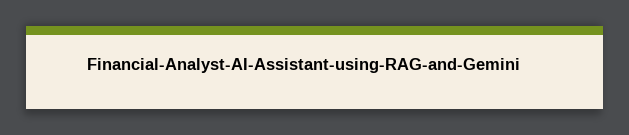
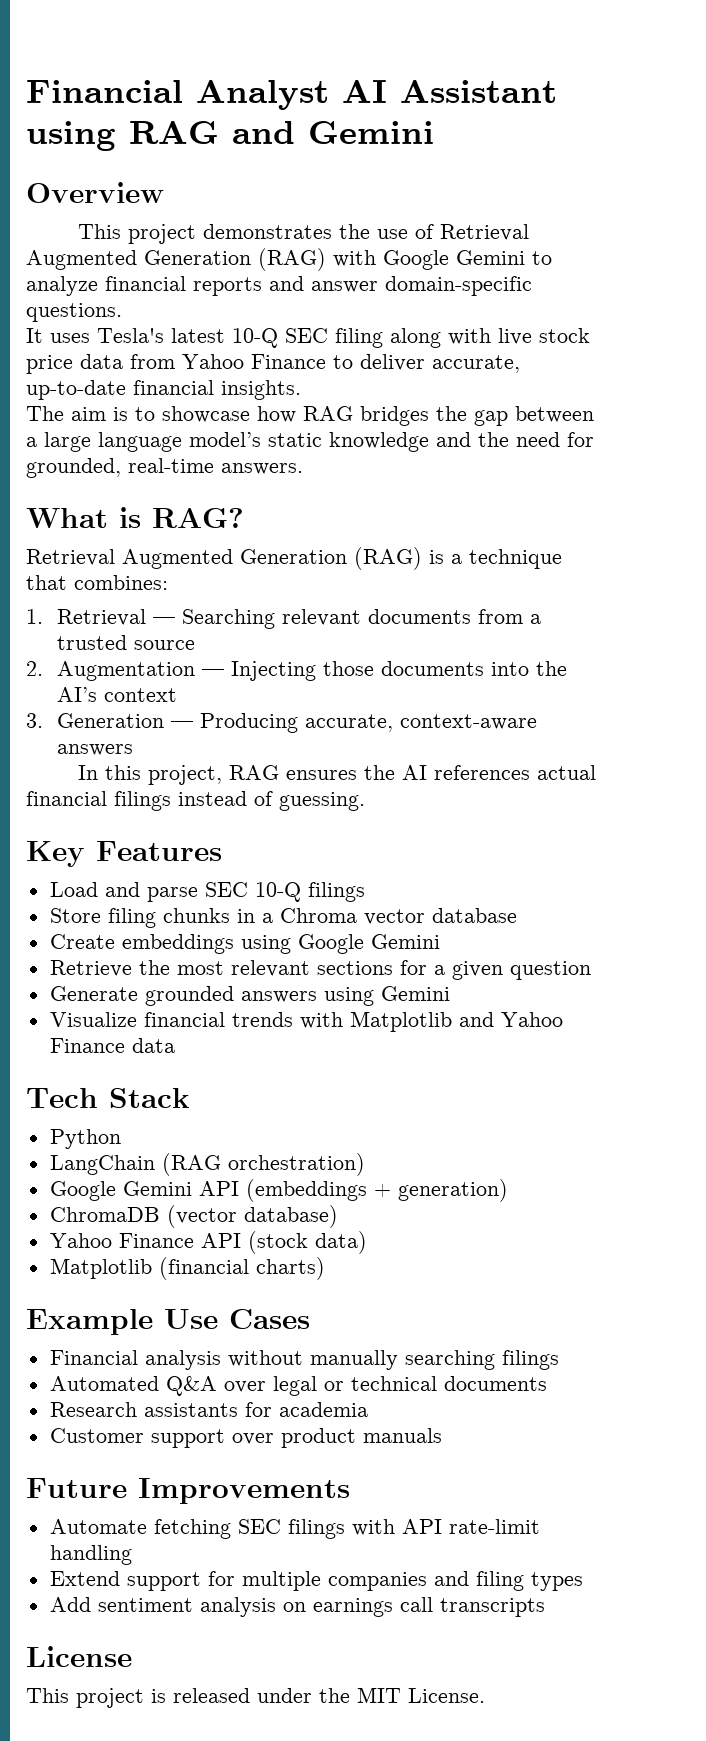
- Financial-Analyst-AI-Assistant-using-RAG-and-Gemini
+ Financial Analyst AI Assistant using RAG and Gemini
+ Overview
+ This project demonstrates the use of Retrieval Augmented Generation (RAG) with Google Gemini to analyze financial reports and answer domain-specific questions.
+ It uses Tesla's latest 10-Q SEC filing along with live stock price data from Yahoo Finance to deliver accurate, up-to-date financial insights.
+ The aim is to showcase how RAG bridges the gap between a large language model’s static knowledge and the need for grounded, real-time answers.
+ What is RAG?
+ Retrieval Augmented Generation (RAG) is a technique that combines:
+ 1. Retrieval — Searching relevant documents from a trusted source
+ 2. Augmentation — Injecting those documents into the AI’s context
+ 3. Generation — Producing accurate, context-aware answers
+ In this project, RAG ensures the AI references actual financial filings instead of guessing.
+ Key Features
+ Load and parse SEC 10-Q filings
+ Store filing chunks in a Chroma vector database
+ Create embeddings using Google Gemini
+ Retrieve the most relevant sections for a given question
+ Generate grounded answers using Gemini
+ Visualize financial trends with Matplotlib and Yahoo Finance data
+ Tech Stack
+ Python
+ LangChain (RAG orchestration)
+ Google Gemini API (embeddings + generation)
+ ChromaDB (vector database)
+ Yahoo Finance API (stock data)
+ Matplotlib (financial charts)
+ Example Use Cases
+ Financial analysis without manually searching filings
+ Automated Q&A over legal or technical documents
+ Research assistants for academia
+ Customer support over product manuals
+ Future Improvements
+ Automate fetching SEC filings with API rate-limit handling
+ Extend support for multiple companies and filing types
+ Add sentiment analysis on earnings call transcripts
+ License
+ This project is released under the MIT License.

